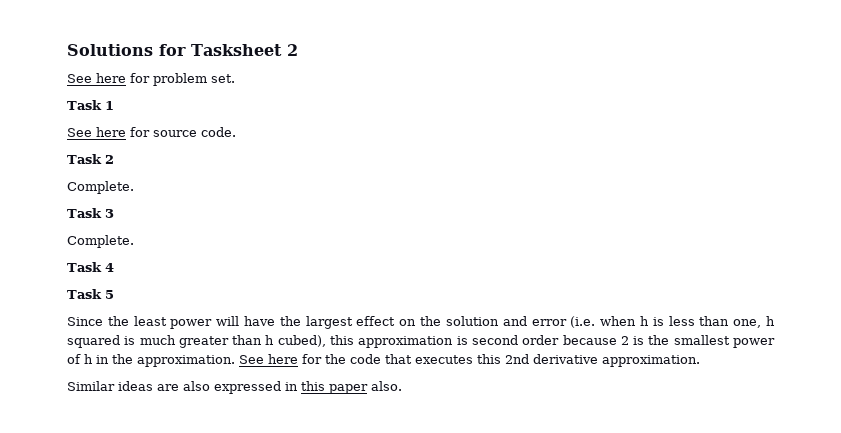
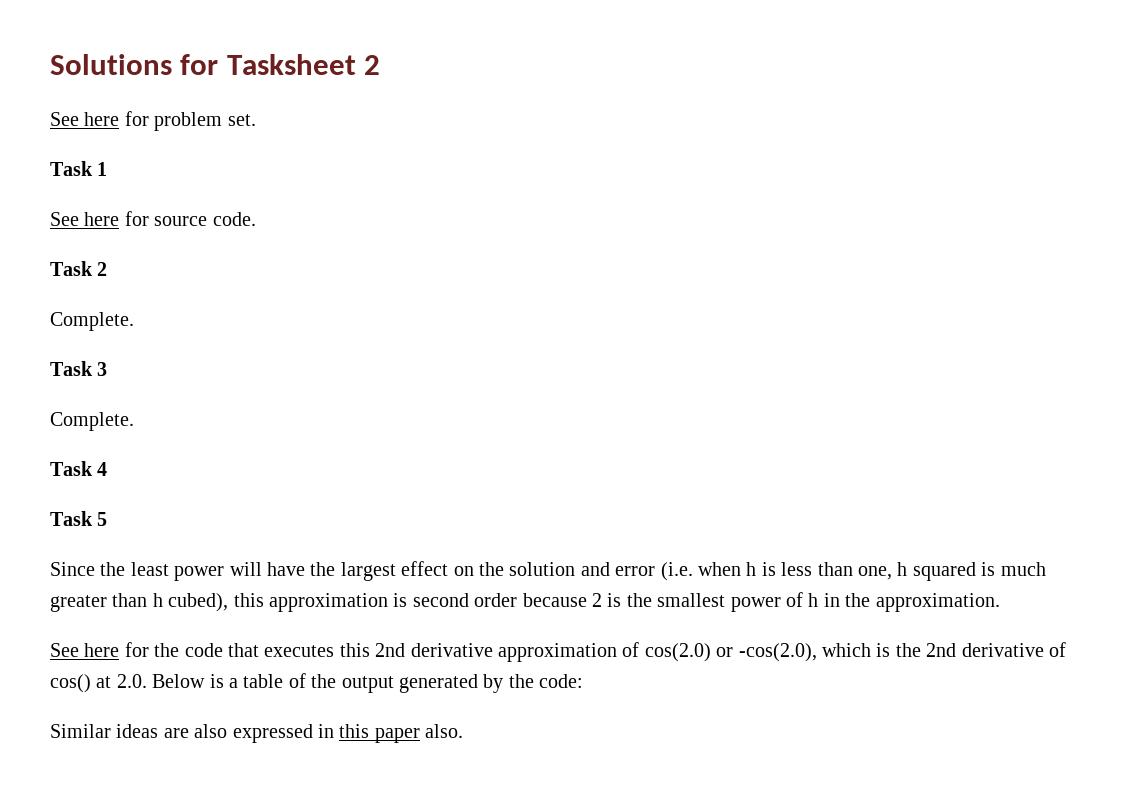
- Since the least power will have the largest effect on the solution and error (i.e. when h is less than one, h squared is much greater than h cubed), this approximation is second order because 2 is the smallest power of h in the approximation. See here for the code that executes this 2nd derivative approximation.
+ Since the least power will have the largest effect on the solution and error (i.e. when h is less than one, h squared is much greater than h cubed), this approximation is second order because 2 is the smallest power of h in the approximation.
+ See here for the code that executes this 2nd derivative approximation of cos(2.0) or -cos(2.0), which is the 2nd derivative of cos() at 2.0. Below is a table of the output generated by the code:

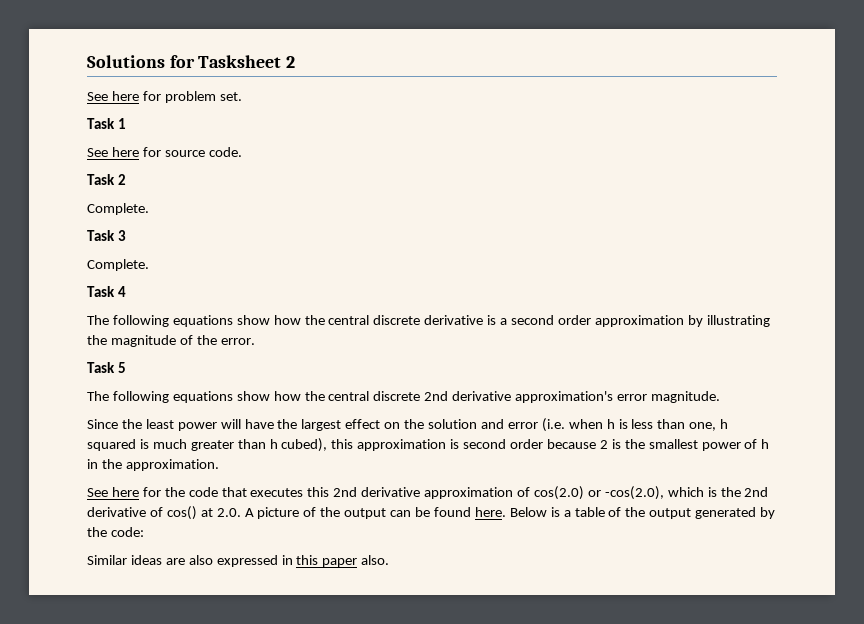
+ The following equations show how the central discrete derivative is a second order approximation by illustrating the magnitude of the error.
  Task 5
+ The following equations show how the central discrete 2nd derivative approximation's error magnitude.
- See here for the code that executes this 2nd derivative approximation of cos(2.0) or -cos(2.0), which is the 2nd derivative of cos() at 2.0. Below is a table of the output generated by the code:
+ See here for the code that executes this 2nd derivative approximation of cos(2.0) or -cos(2.0), which is the 2nd derivative of cos() at 2.0. A picture of the output can be found here. Below is a table of the output generated by the code:

